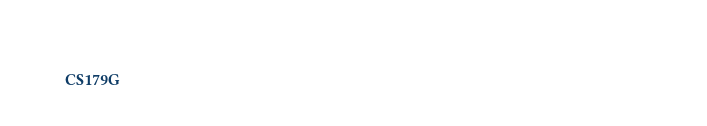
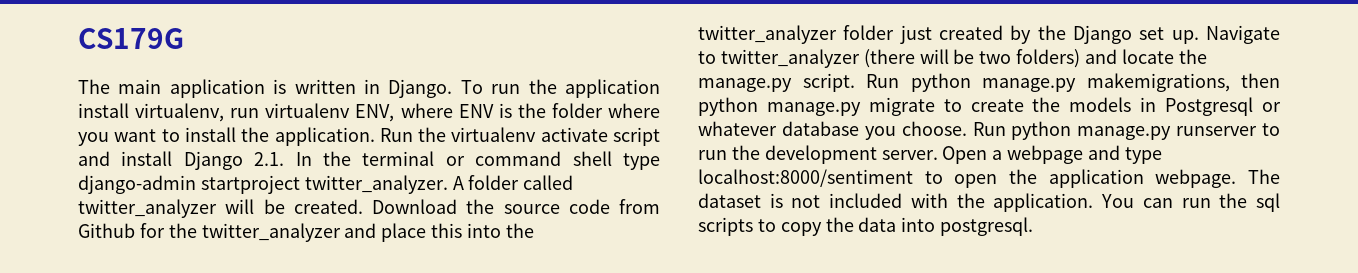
+ The main application is written in Django. To run the application install virtualenv, run virtualenv ENV, where ENV is the folder where you want to install the application. Run the virtualenv activate script and install Django 2.1. In the terminal or command shell type django-admin startproject twitter_analyzer. A folder called twitter_analyzer will be created. Download the source code from Github for the twitter_analyzer and place this into the twitter_analyzer folder just created by the Django set up. Navigate to twitter_analyzer (there will be two folders) and locate the manage.py script. Run python manage.py makemigrations, then python manage.py migrate to create the models in Postgresql or whatever database you choose. Run python manage.py runserver to run the development server. Open a webpage and type localhost:8000/sentiment to open the application webpage. The dataset is not included with the application. You can run the sql scripts to copy the data into postgresql.

